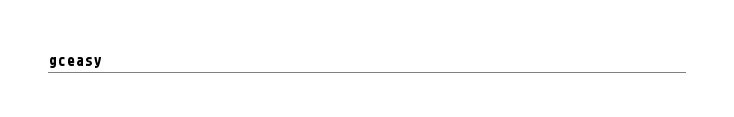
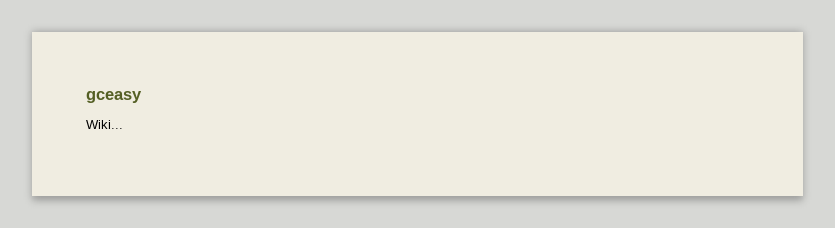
+ Wiki...

